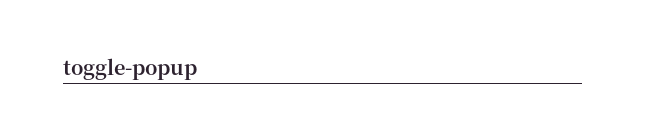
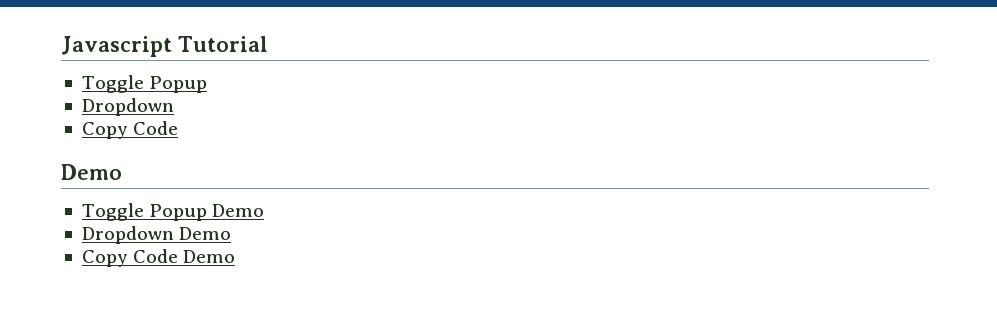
- toggle-popup
+ Javascript Tutorial
+ Toggle Popup
+ Dropdown
+ Copy Code
+ Demo
+ Toggle Popup Demo
+ Dropdown Demo
+ Copy Code Demo

